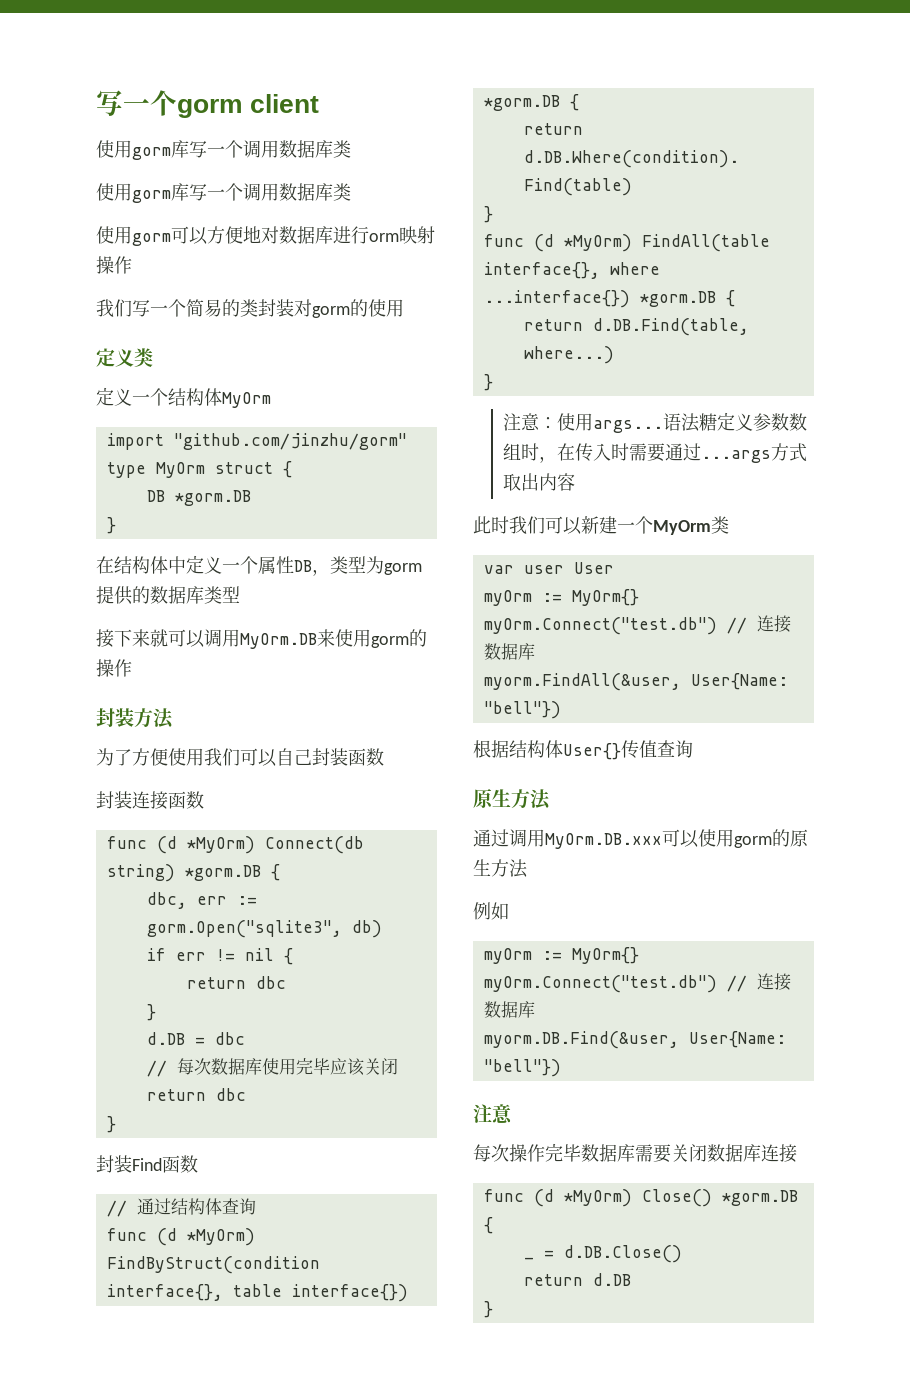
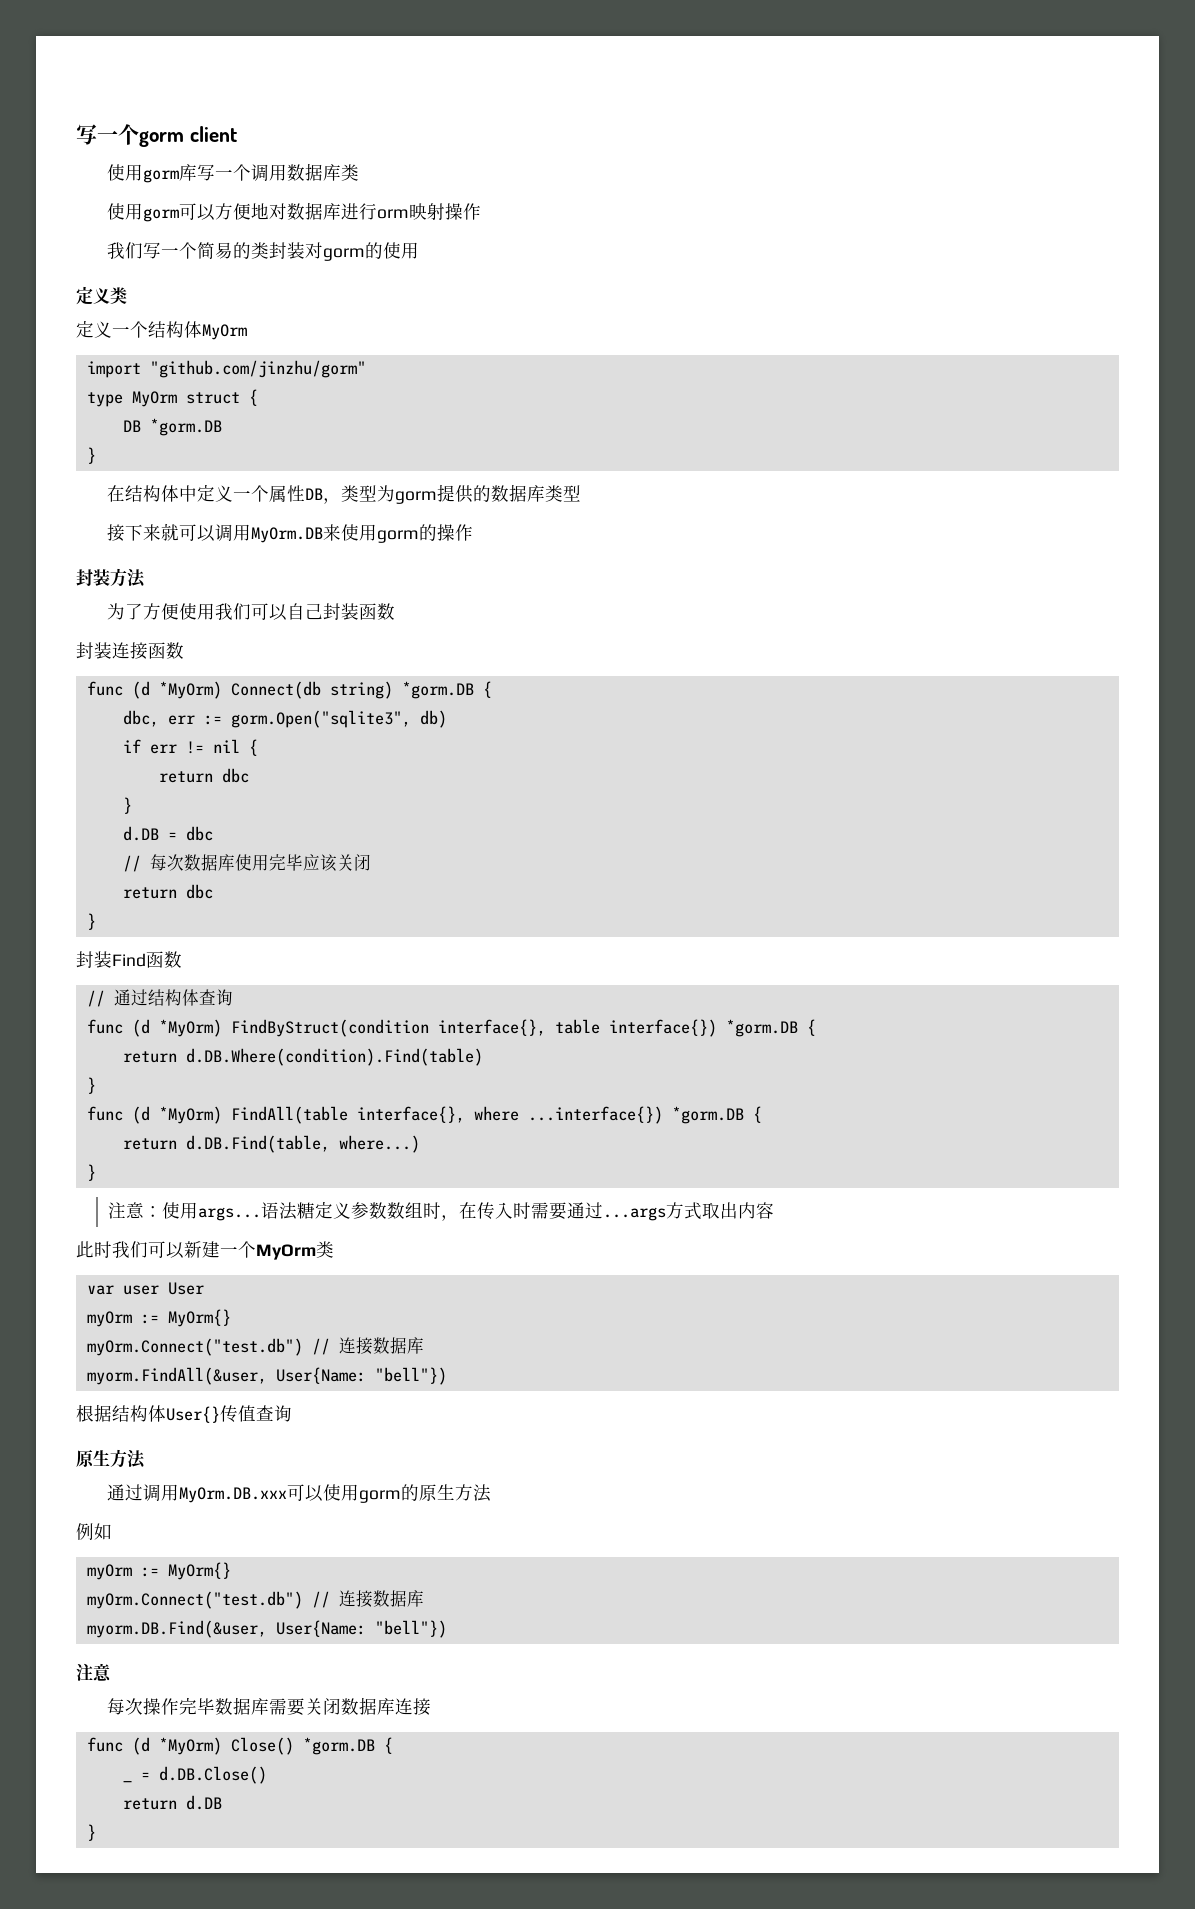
  写一个gorm client
- 使用gorm库写一个调用数据库类

